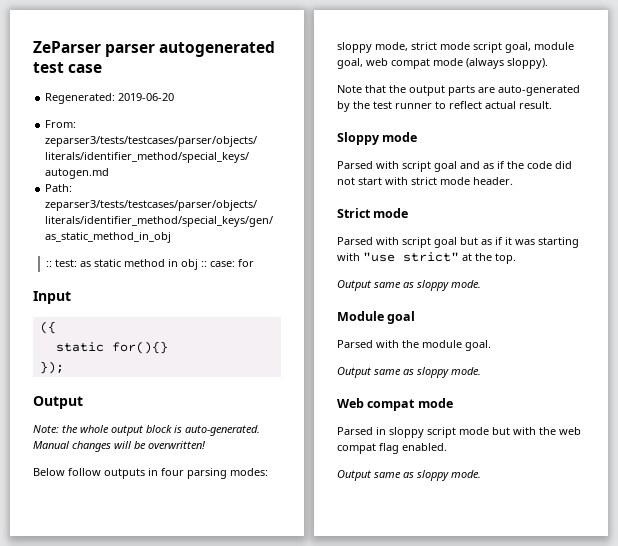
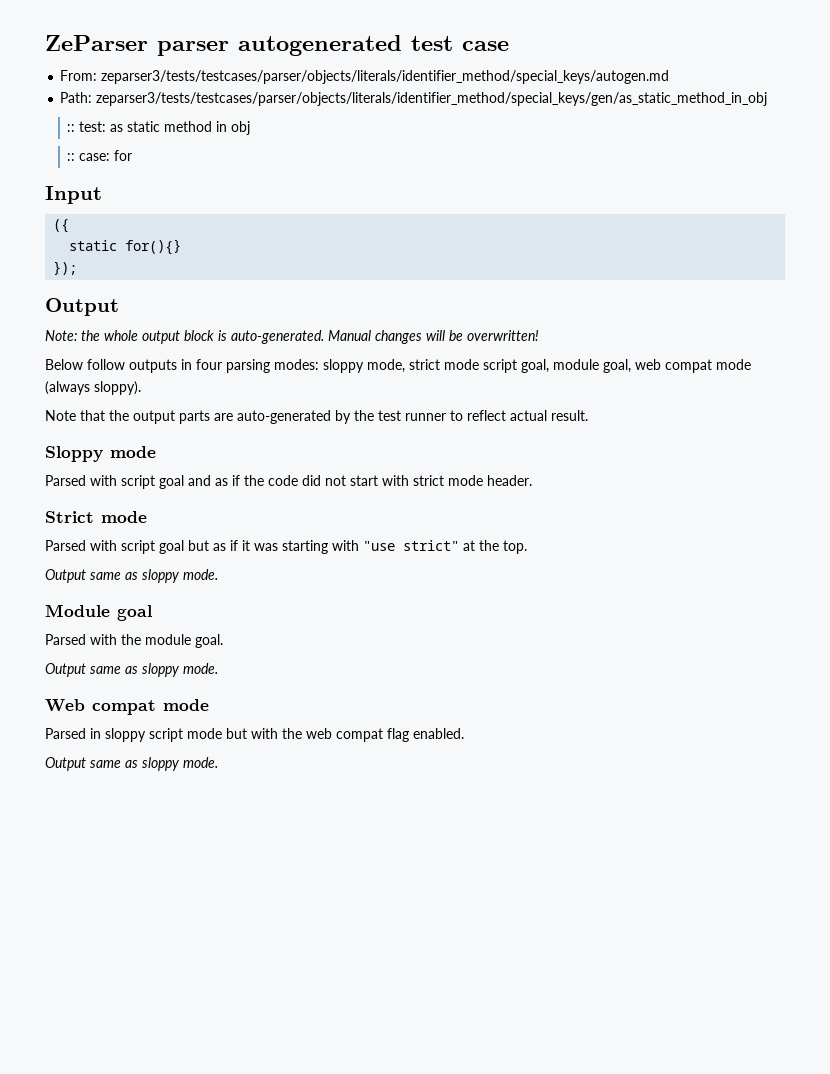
- Regenerated: 2019-06-20
- :: test: as static method in obj :: case: for
+ :: test: as static method in obj
+ :: case: for

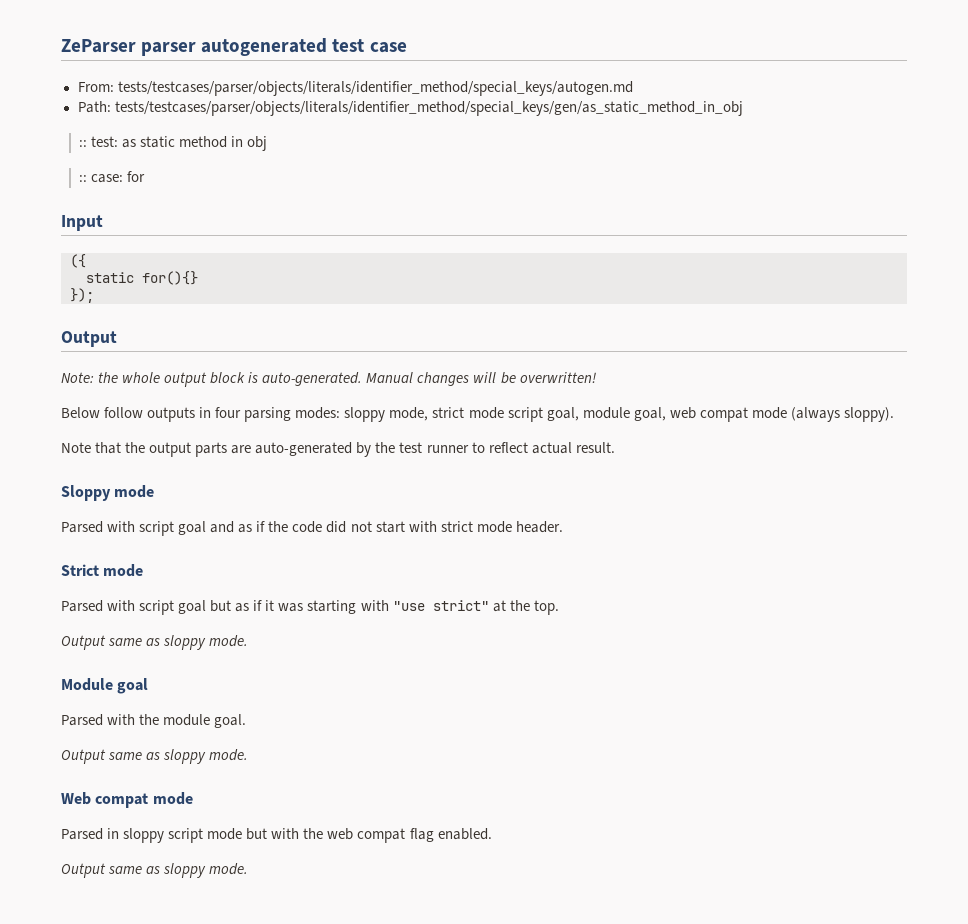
- From: zeparser3/tests/testcases/parser/objects/literals/identifier_method/special_keys/autogen.md
+ From: tests/testcases/parser/objects/literals/identifier_method/special_keys/autogen.md
- Path: zeparser3/tests/testcases/parser/objects/literals/identifier_method/special_keys/gen/as_static_method_in_obj
+ Path: tests/testcases/parser/objects/literals/identifier_method/special_keys/gen/as_static_method_in_obj

